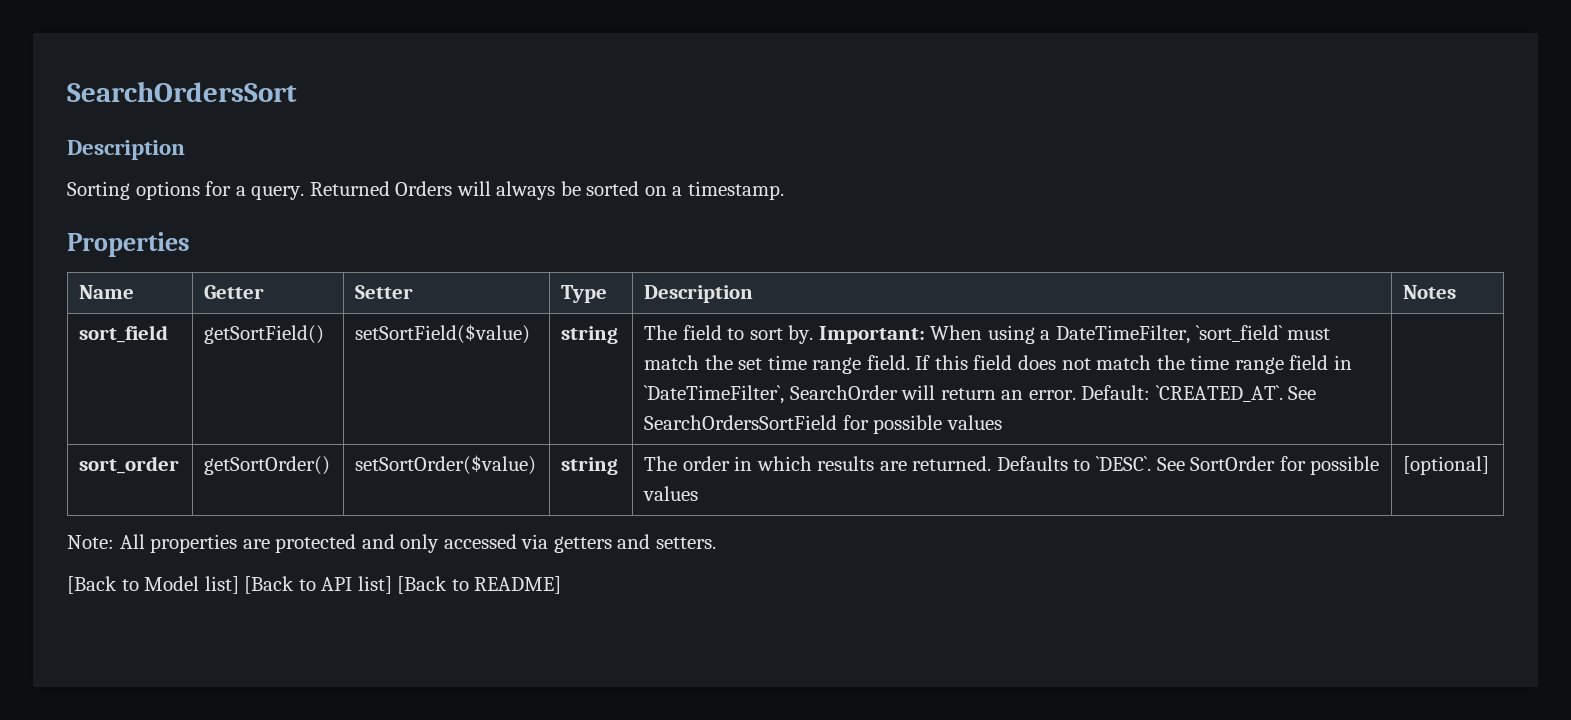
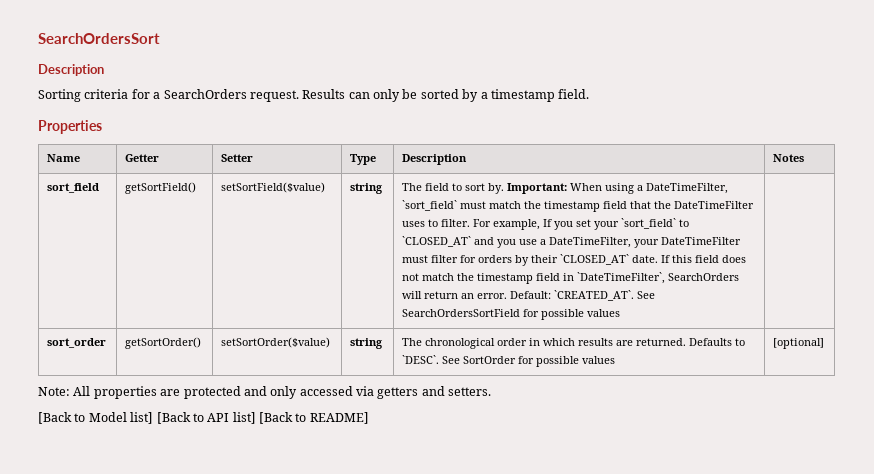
- Sorting options for a query. Returned Orders will always be sorted on a timestamp.
+ Sorting criteria for a SearchOrders request. Results can only be sorted by a timestamp field.
- Important: When using a DateTimeFilter, `sort_field` must match the set time range field.
+ Important: When using a DateTimeFilter, `sort_field` must match the timestamp field that the DateTimeFilter uses to filter. For example, If you set your `sort_field` to `CLOSED_AT` and you use a DateTimeFilter, your DateTimeFilter must filter for orders by their `CLOSED_AT` date.
- If this field does not match the time range field in `DateTimeFilter`, SearchOrder will return an error.
+ If this field does not match the timestamp field in `DateTimeFilter`, SearchOrders will return an error.
- sort_order | getSortOrder() | setSortOrder($value) | string | The order in which results are returned. Defaults to `DESC`. See SortOrder for possible values | [optional]
+ sort_order | getSortOrder() | setSortOrder($value) | string | The chronological order in which results are returned. Defaults to `DESC`. See SortOrder for possible values | [optional]

